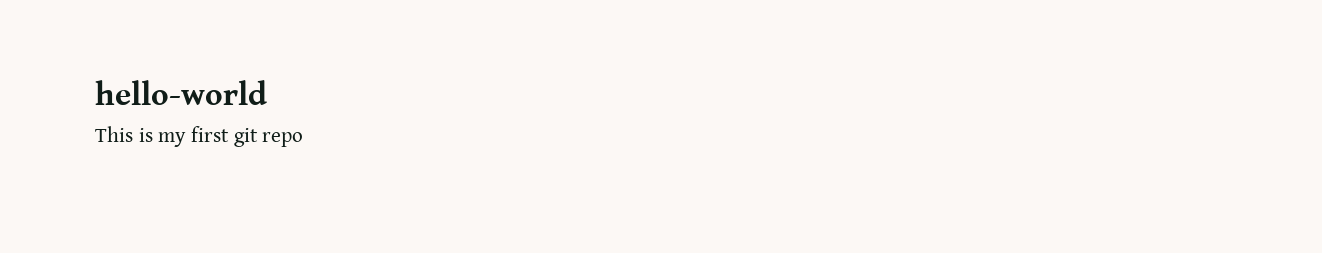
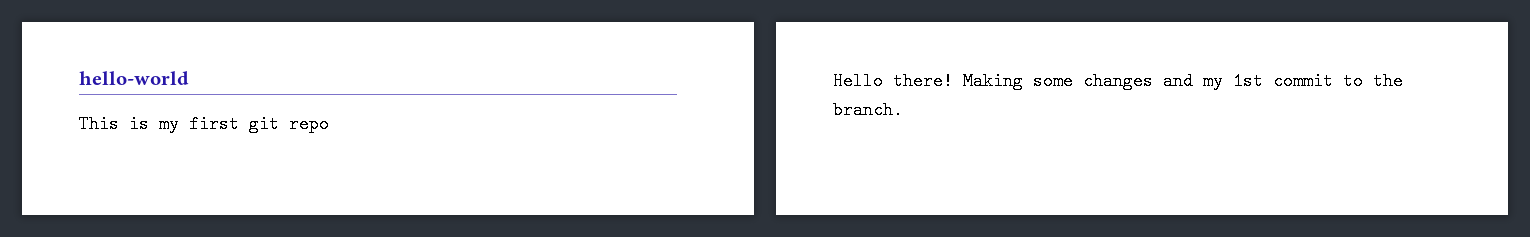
+ Hello there! Making some changes and my 1st commit to the branch.

